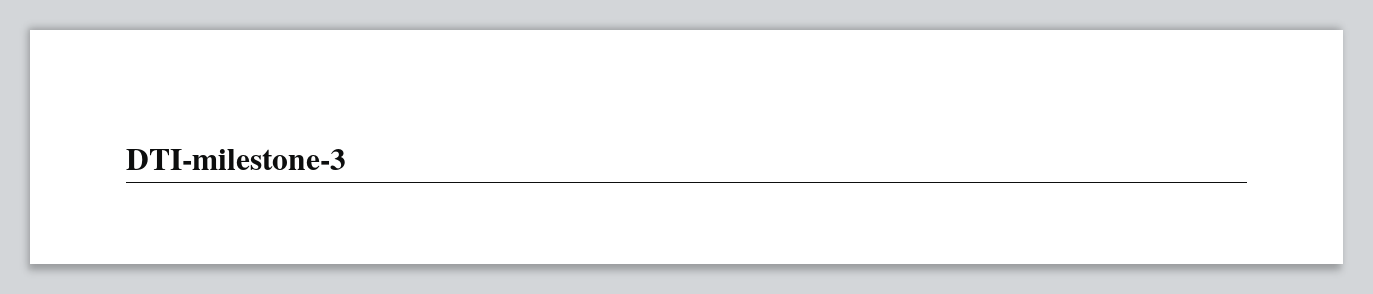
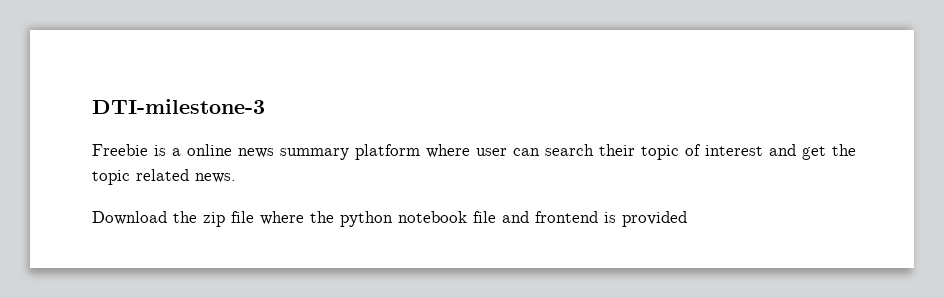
+ Freebie is a online news summary platform where user can search their topic of interest and get the topic related news.
+ Download the zip file where the python notebook file and frontend is provided

